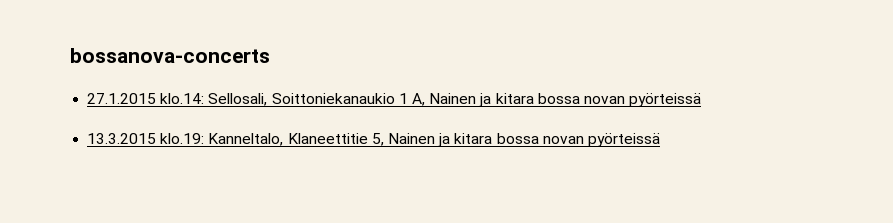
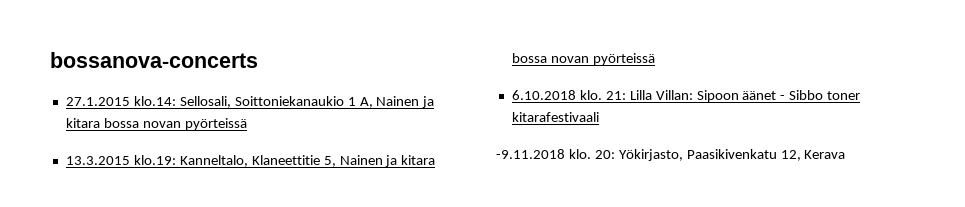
+ 6.10.2018 klo. 21: Lilla Villan: Sipoon äänet - Sibbo toner kitarafestivaali
+ -9.11.2018 klo. 20: Yökirjasto, Paasikivenkatu 12, Kerava

